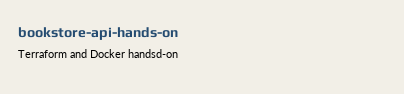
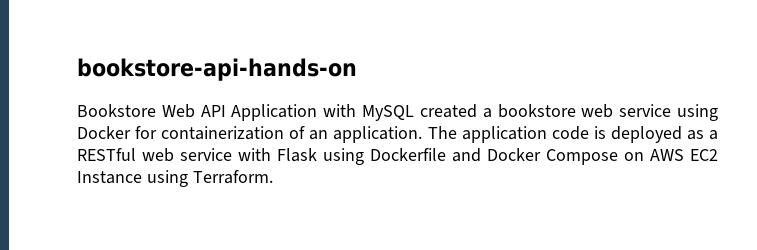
- Terraform and Docker handsd-on
+ Bookstore Web API Application with MySQL created a bookstore web service using Docker for containerization of an application. The application code is deployed as a RESTful web service with Flask using Dockerfile and Docker Compose on AWS EC2 Instance using Terraform.

